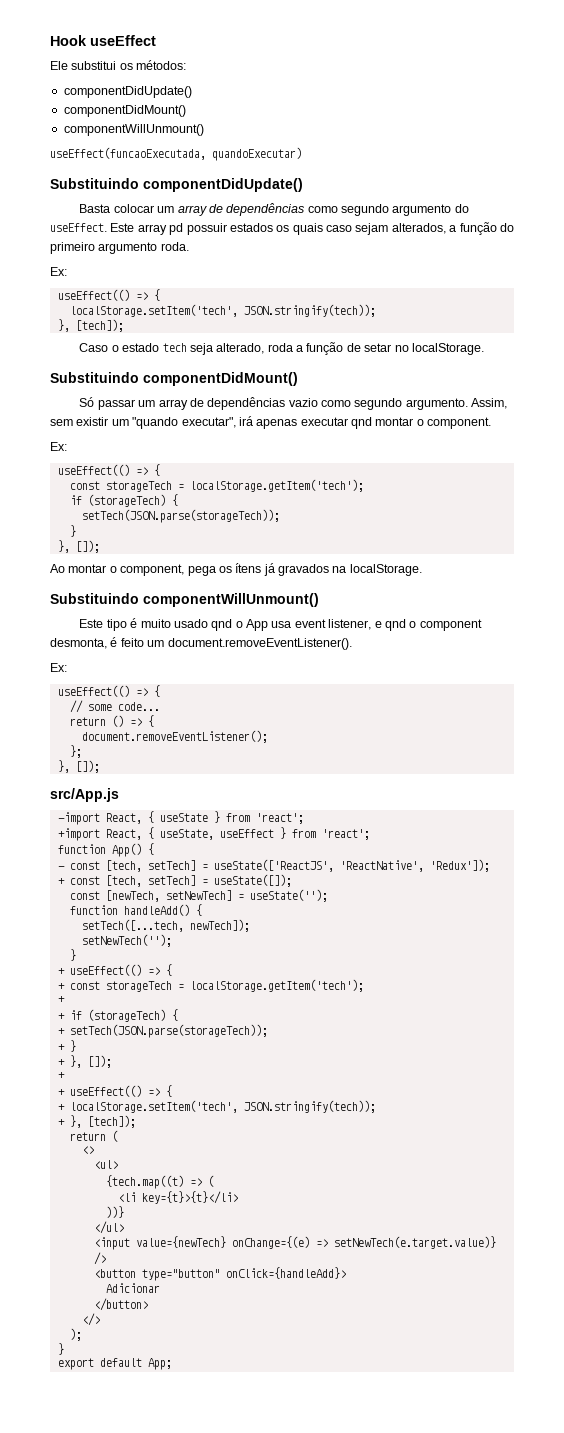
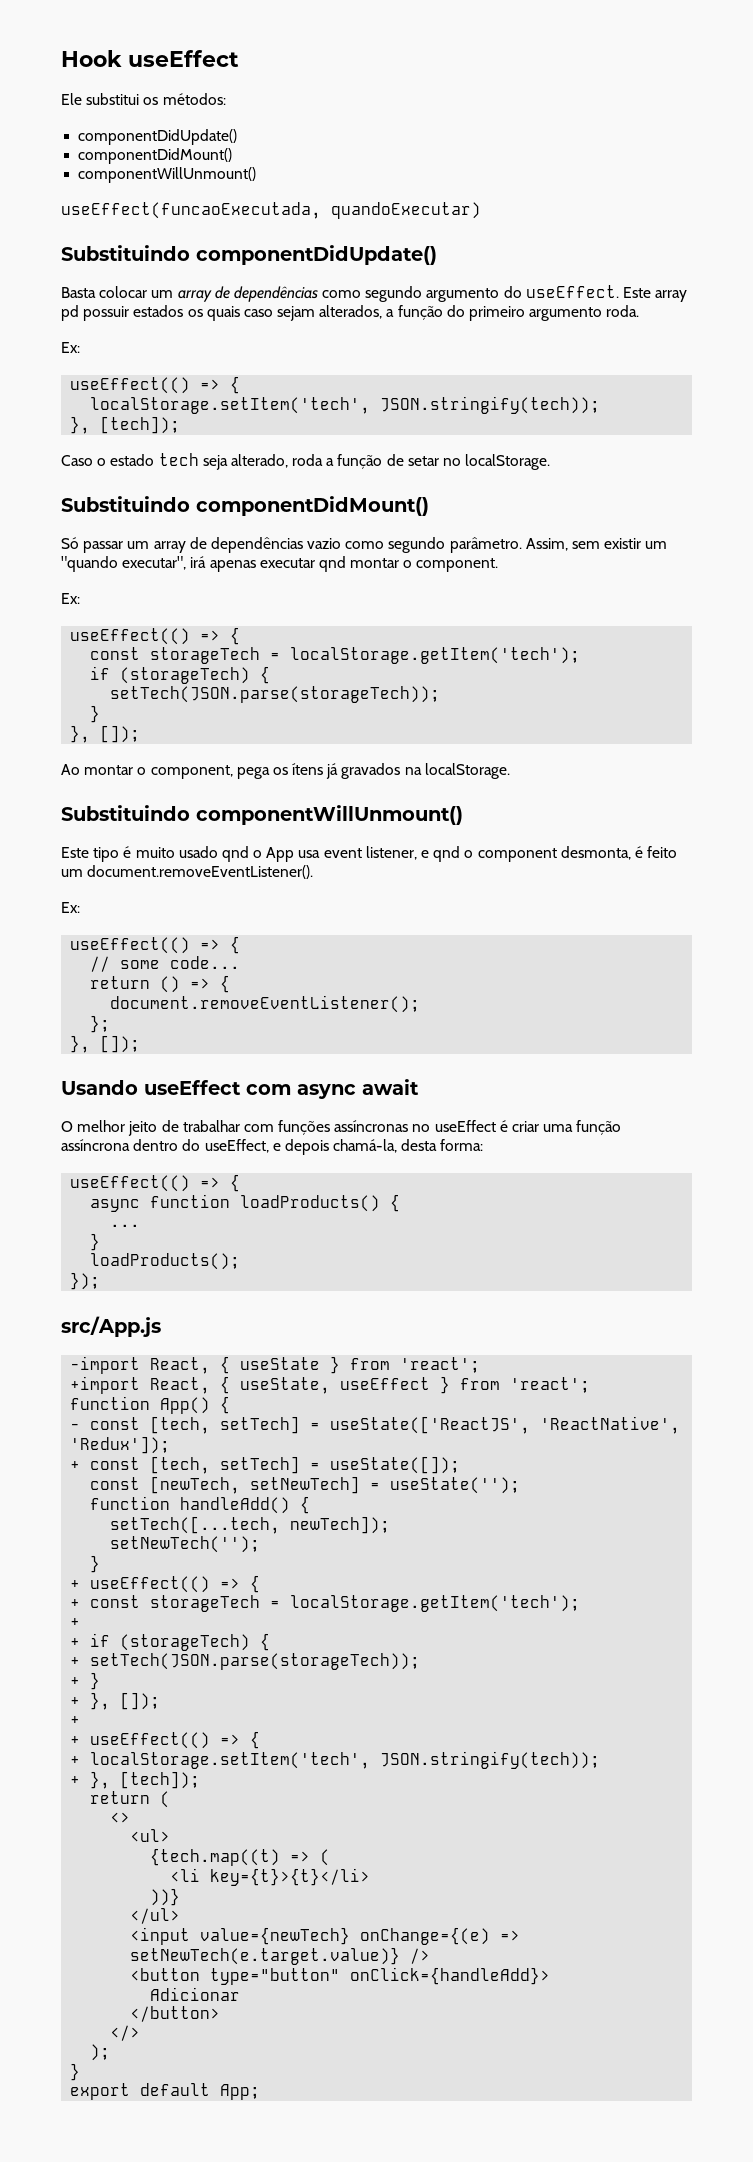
- Só passar um array de dependências vazio como segundo argumento.
+ Só passar um array de dependências vazio como segundo parâmetro.
+ Usando useEffect com async await
+ O melhor jeito de trabalhar com funções assíncronas no useEffect é criar uma função assíncrona dentro do useEffect, e depois chamá-la, desta forma:
+ useEffect(() => {
+ async function loadProducts() {
+ ...
+ }
+ loadProducts();
+ });

